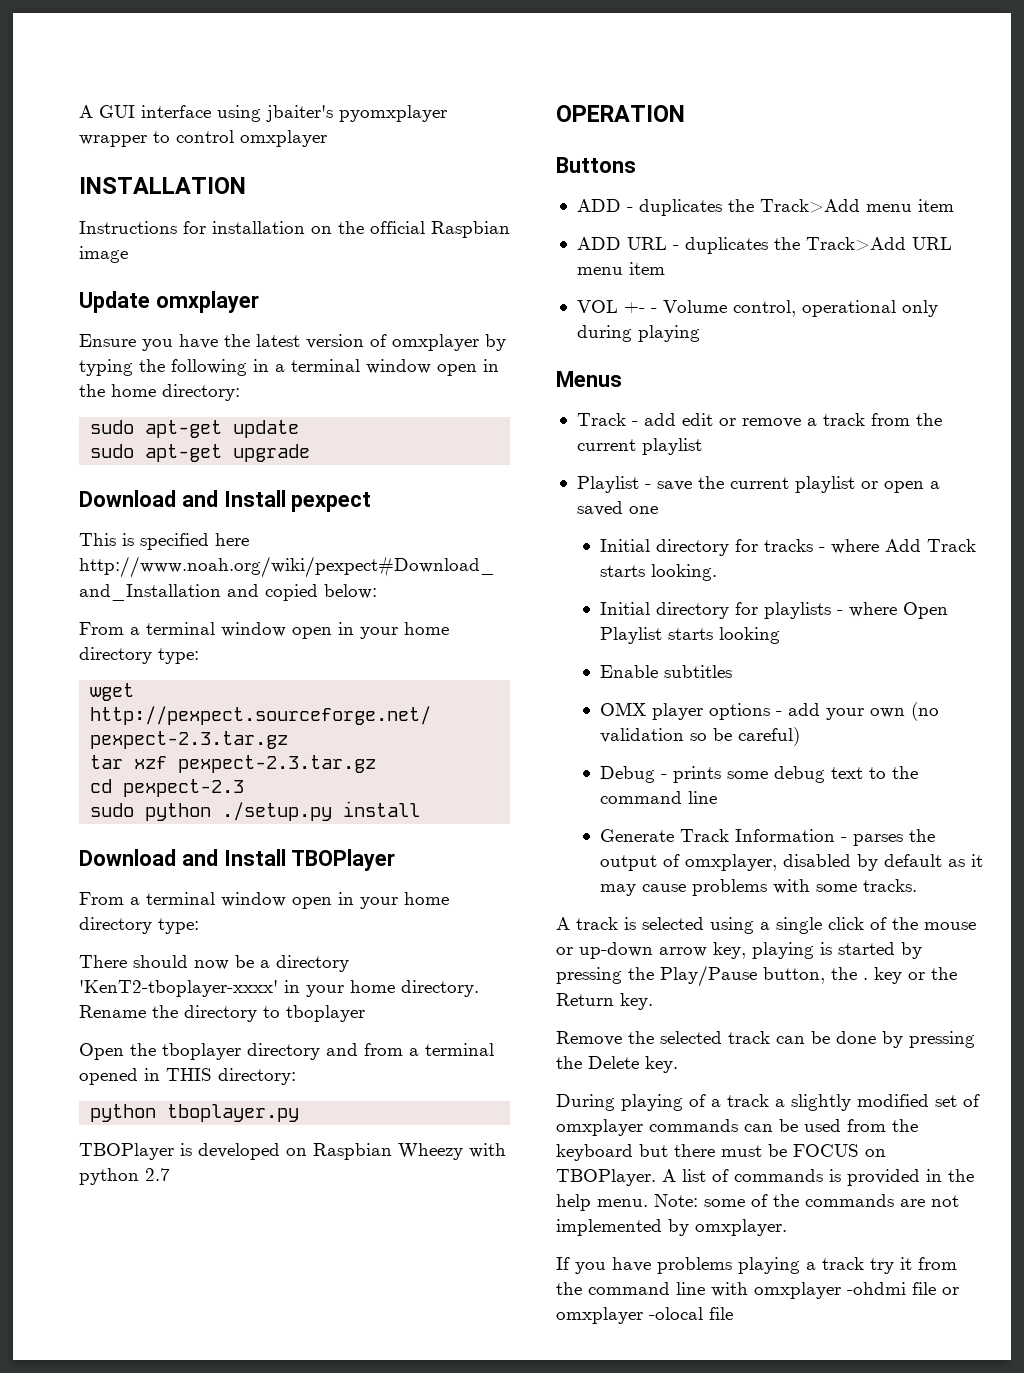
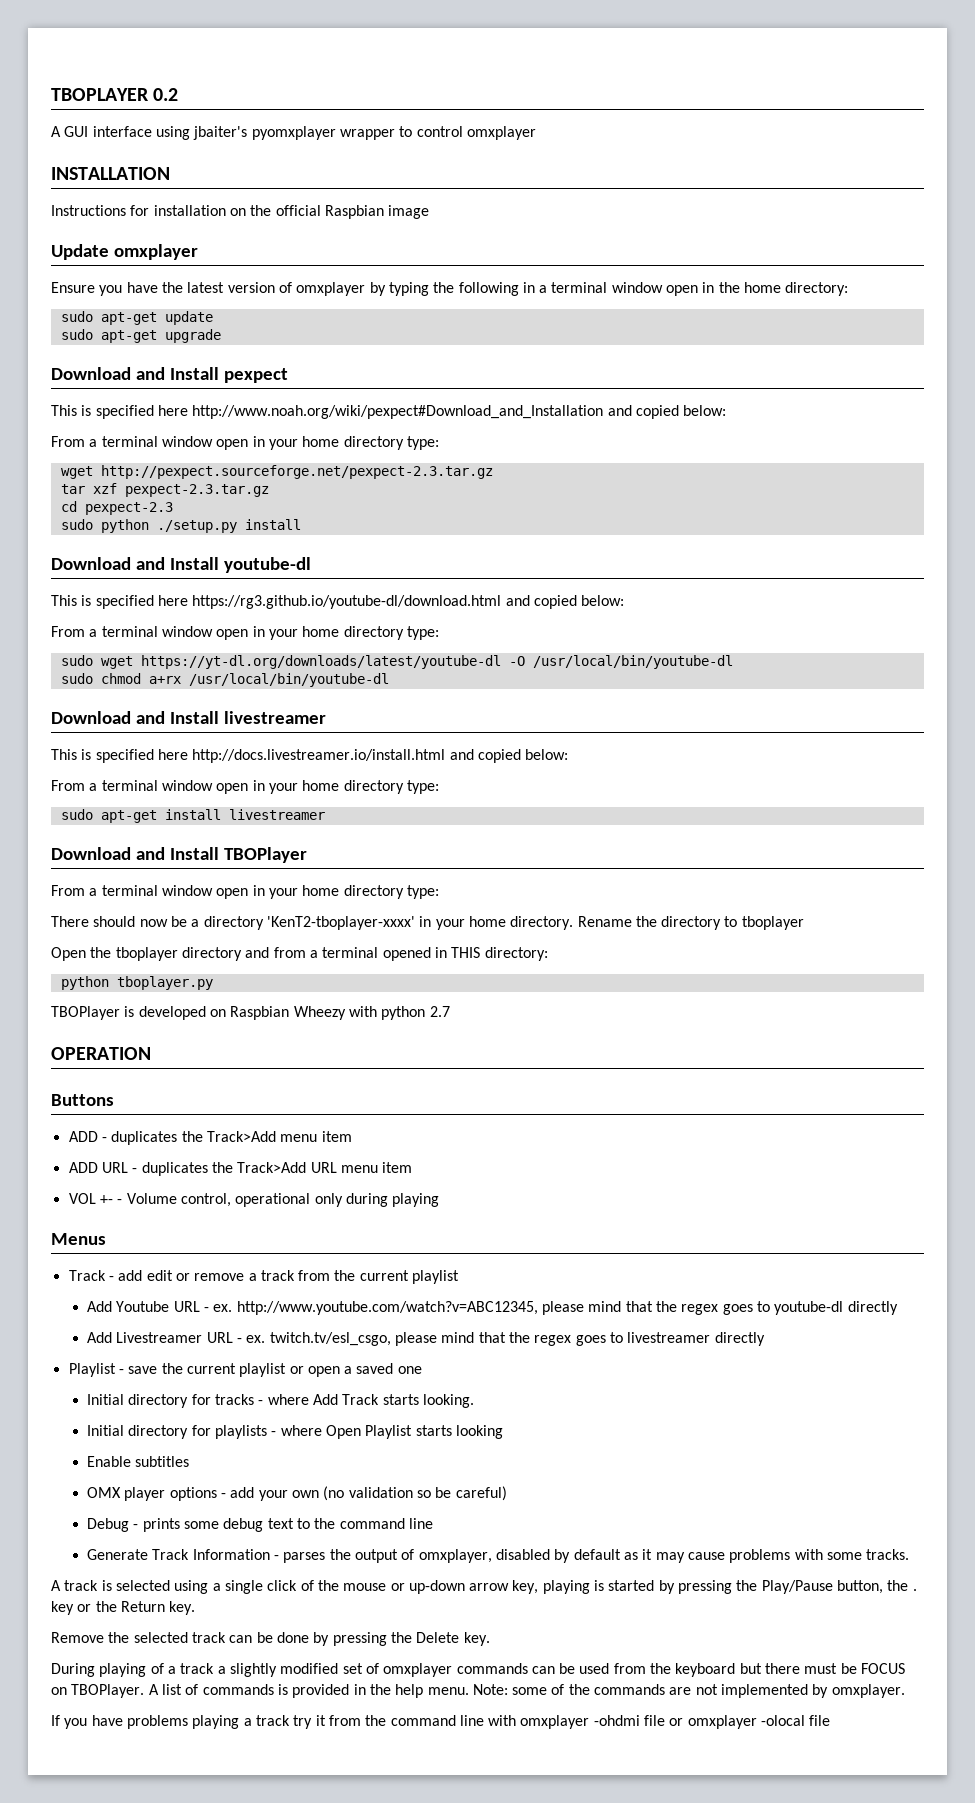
+ TBOPLAYER 0.2
+ Download and Install youtube-dl
+ This is specified here https://rg3.github.io/youtube-dl/download.html and copied below:
+ From a terminal window open in your home directory type:
+ sudo wget https://yt-dl.org/downloads/latest/youtube-dl -O /usr/local/bin/youtube-dl
+ sudo chmod a+rx /usr/local/bin/youtube-dl
+ Download and Install livestreamer
+ This is specified here http://docs.livestreamer.io/install.html and copied below:
+ From a terminal window open in your home directory type:
+ sudo apt-get install livestreamer
+ Add Youtube URL - ex. http://www.youtube.com/watch?v=ABC12345, please mind that the regex goes to youtube-dl directly
+ Add Livestreamer URL - ex. twitch.tv/esl_csgo, please mind that the regex goes to livestreamer directly

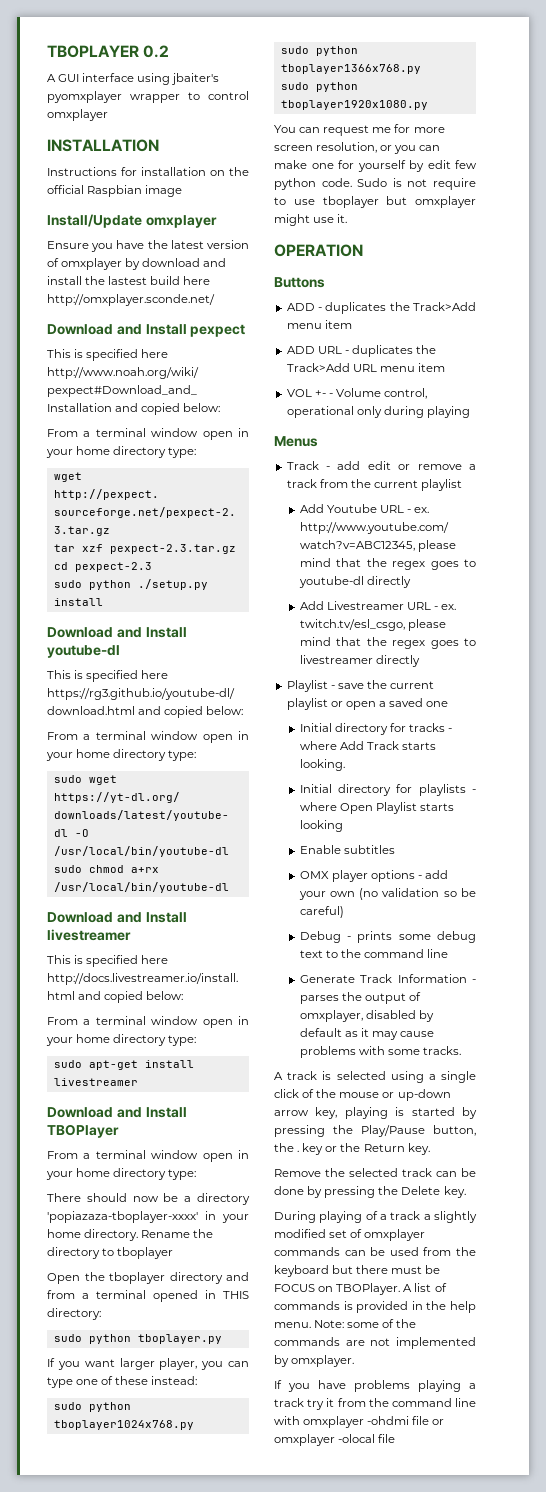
- Update omxplayer
+ Install/Update omxplayer
- Ensure you have the latest version of omxplayer by typing the following in a terminal window open in the home directory:
- sudo apt-get update
- sudo apt-get upgrade
+ Ensure you have the latest version of omxplayer by download and install the lastest build here http://omxplayer.sconde.net/
- There should now be a directory 'KenT2-tboplayer-xxxx' in your home directory.
+ There should now be a directory 'popiazaza-tboplayer-xxxx' in your home directory.
- python tboplayer.py
+ sudo python tboplayer.py
- TBOPlayer is developed on Raspbian Wheezy with python 2.7
+ If you want larger player, you can type one of these instead:
+ sudo python tboplayer1024x768.py
+ sudo python tboplayer1366x768.py
+ sudo python tboplayer1920x1080.py
+ You can request me for more screen resolution, or you can make one for yourself by edit few python code. Sudo is not require to use tboplayer but omxplayer might use it.

